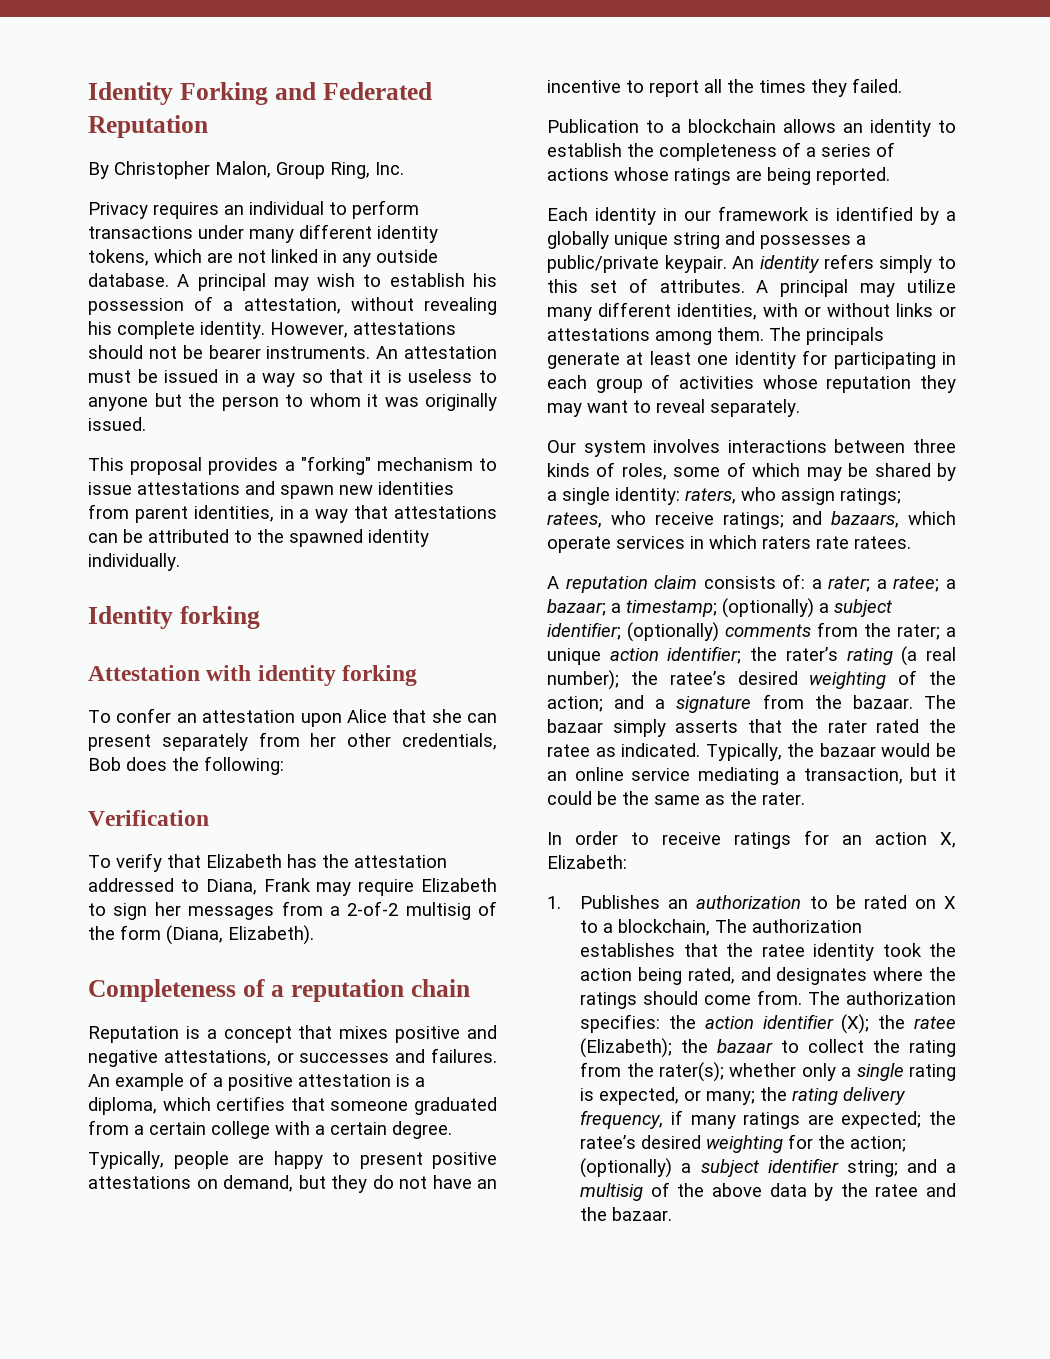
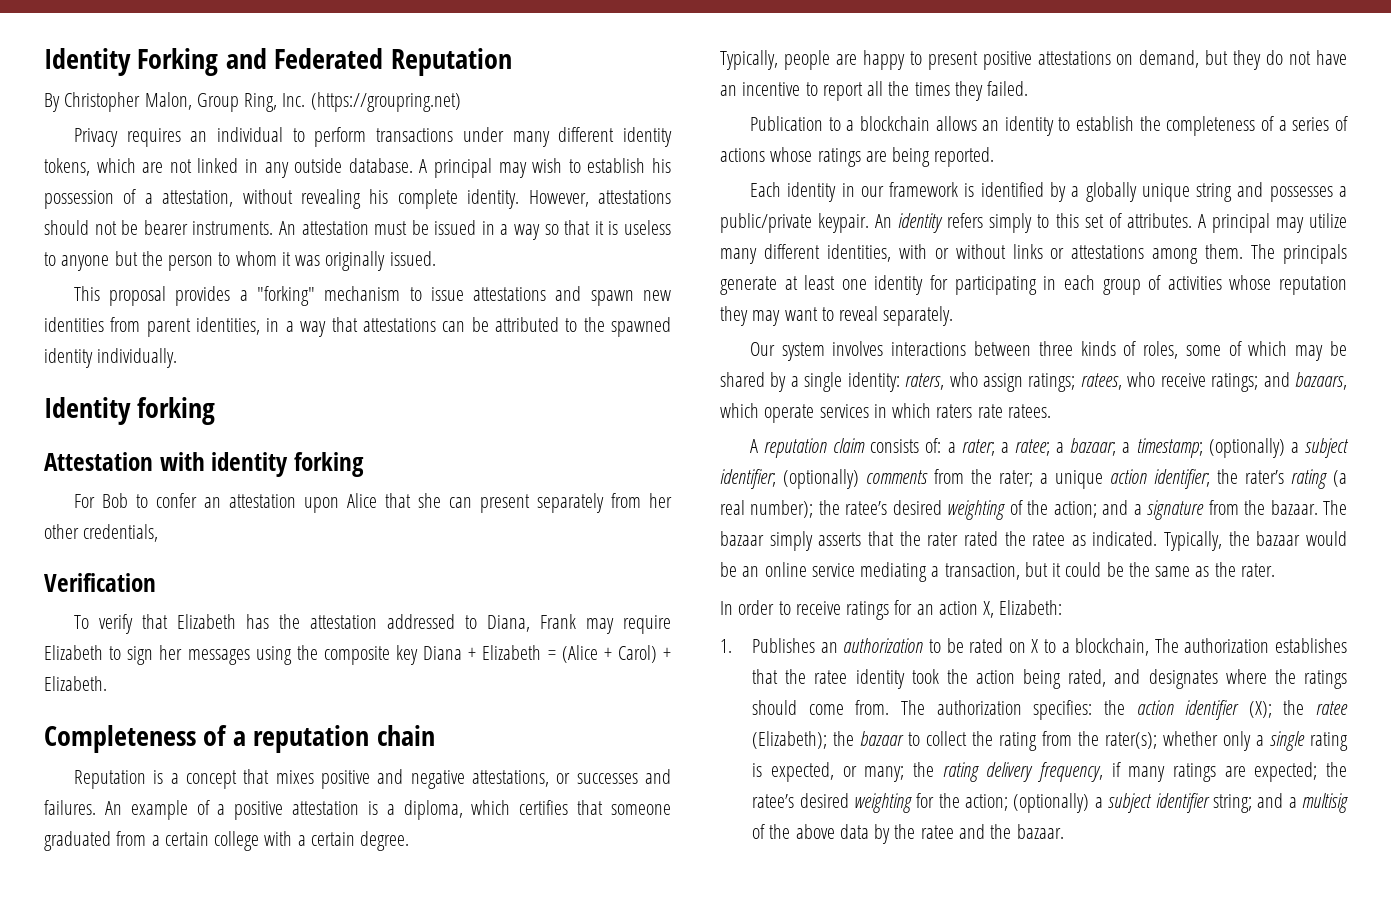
- By Christopher Malon, Group Ring, Inc.
+ By Christopher Malon, Group Ring, Inc. (https://groupring.net)
- To confer an attestation upon Alice that she can present separately from her other credentials, Bob does the following:
+ For Bob to confer an attestation upon Alice that she can present separately from her other credentials,
- To verify that Elizabeth has the attestation addressed to Diana, Frank may require Elizabeth to sign her messages from a 2-of-2 multisig of the form (Diana, Elizabeth).
+ To verify that Elizabeth has the attestation addressed to Diana, Frank may require Elizabeth to sign her messages using the composite key Diana + Elizabeth = (Alice + Carol) + Elizabeth.

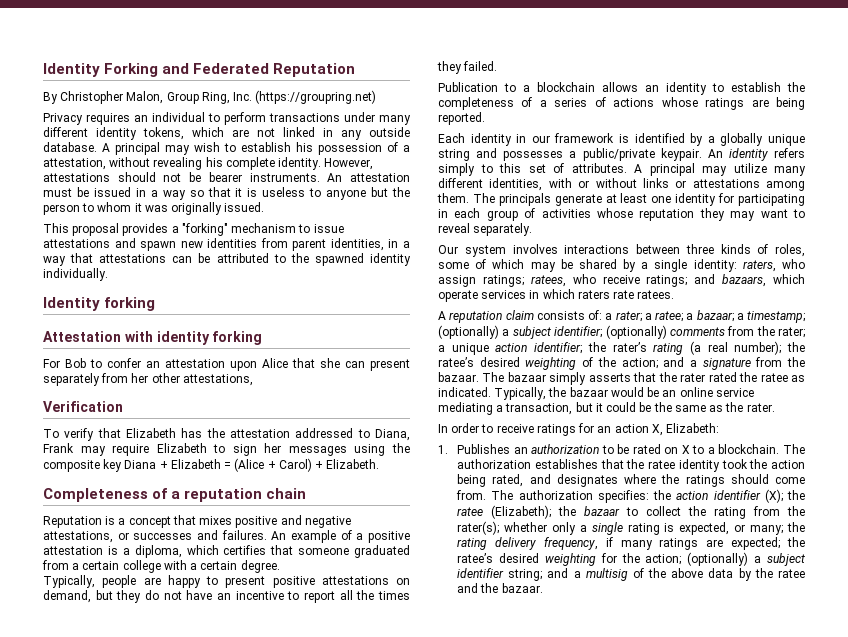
- For Bob to confer an attestation upon Alice that she can present separately from her other credentials,
+ For Bob to confer an attestation upon Alice that she can present separately from her other attestations,
- 1. Publishes an authorization to be rated on X to a blockchain, The authorization establishes that the ratee identity took the action being rated, and designates where the ratings should come from.
+ 1. Publishes an authorization to be rated on X to a blockchain. The authorization establishes that the ratee identity took the action being rated, and designates where the ratings should come from.

